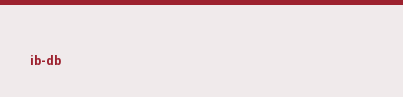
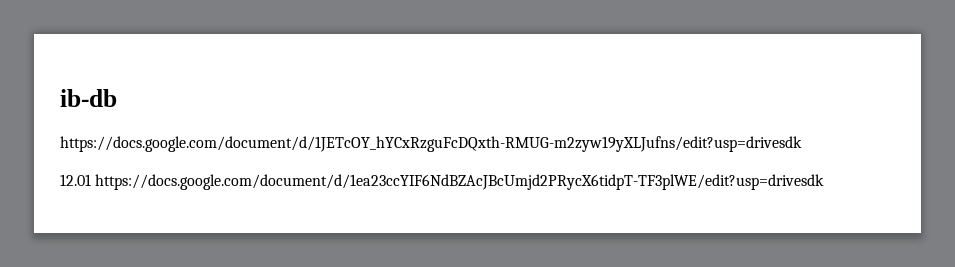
+ https://docs.google.com/document/d/1JETcOY_hYCxRzguFcDQxth-RMUG-m2zyw19yXLJufns/edit?usp=drivesdk
+ 12.01 https://docs.google.com/document/d/1ea23ccYIF6NdBZAcJBcUmjd2PRycX6tidpT-TF3plWE/edit?usp=drivesdk

